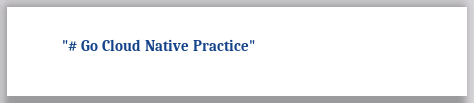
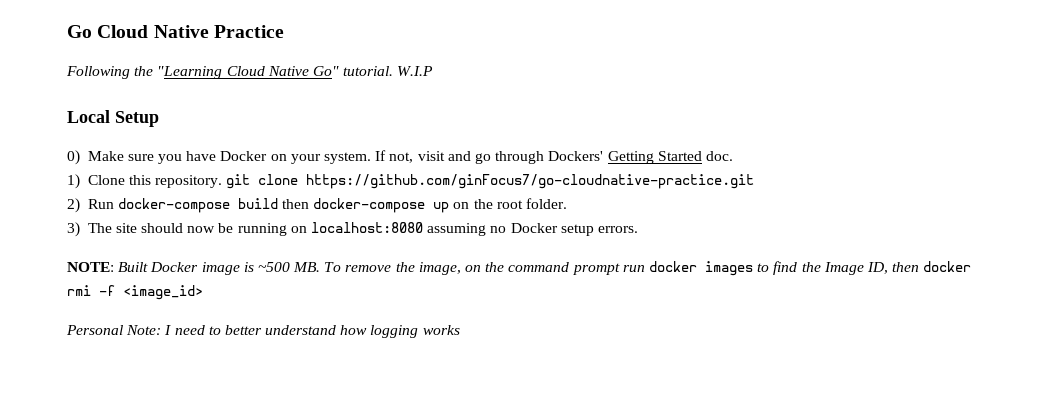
- "# Go Cloud Native Practice"
+ Go Cloud Native Practice
+ Following the "Learning Cloud Native Go" tutorial. W.I.P
+ Local Setup
+ 0) Make sure you have Docker on your system. If not, visit and go through Dockers' Getting Started doc.
+ 1) Clone this repository. git clone https://github.com/ginFocus7/go-cloudnative-practice.git
+ 2) Run docker-compose build then docker-compose up on the root folder.
+ 3) The site should now be running on localhost:8080 assuming no Docker setup errors.
+ NOTE: Built Docker image is ~500 MB. To remove the image, on the command prompt run docker images to find the Image ID, then docker rmi -f <image_id>
+ Personal Note: I need to better understand how logging works

